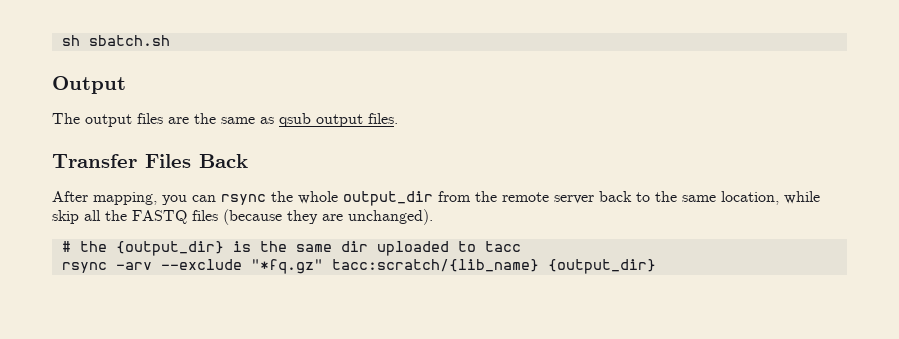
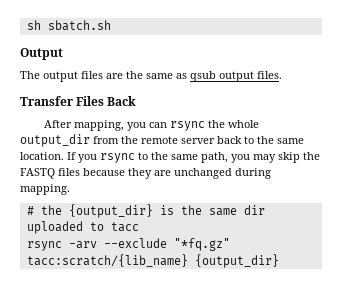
- After mapping, you can rsync the whole output_dir from the remote server back to the same location, while skip all the FASTQ files (because they are unchanged).
+ After mapping, you can rsync the whole output_dir from the remote server back to the same location. If you rsync to the same path, you may skip the FASTQ files because they are unchanged during mapping.

